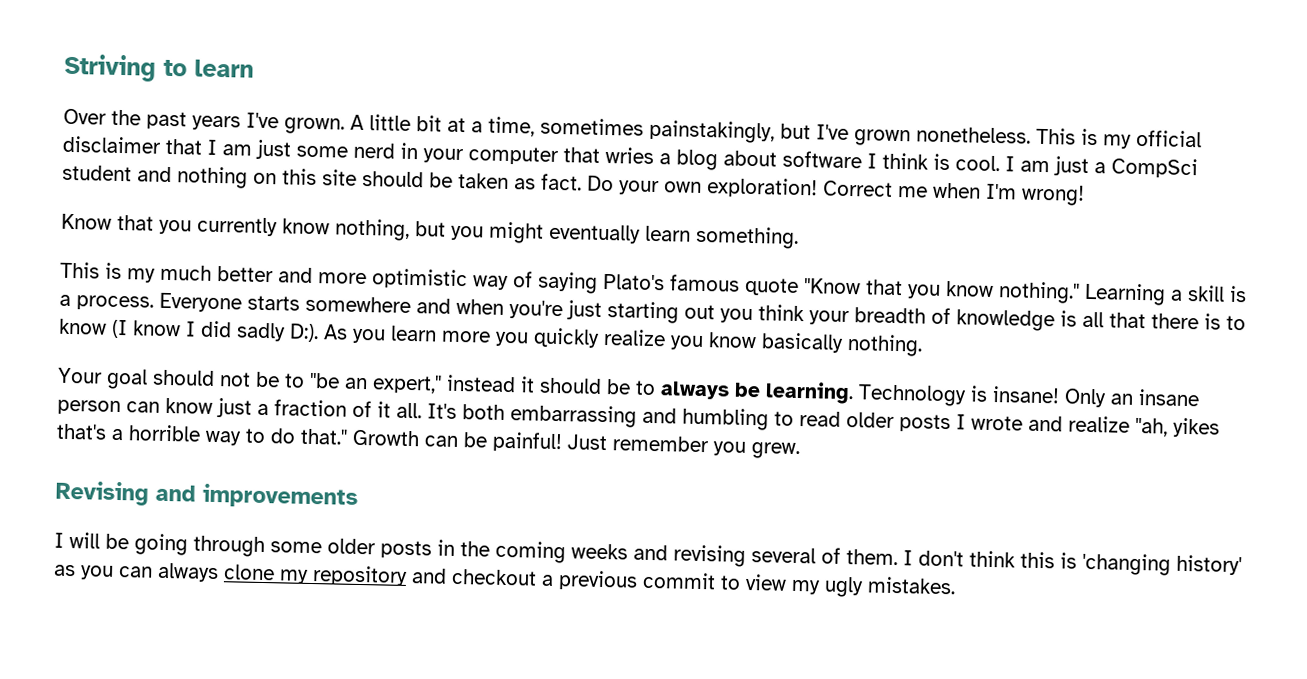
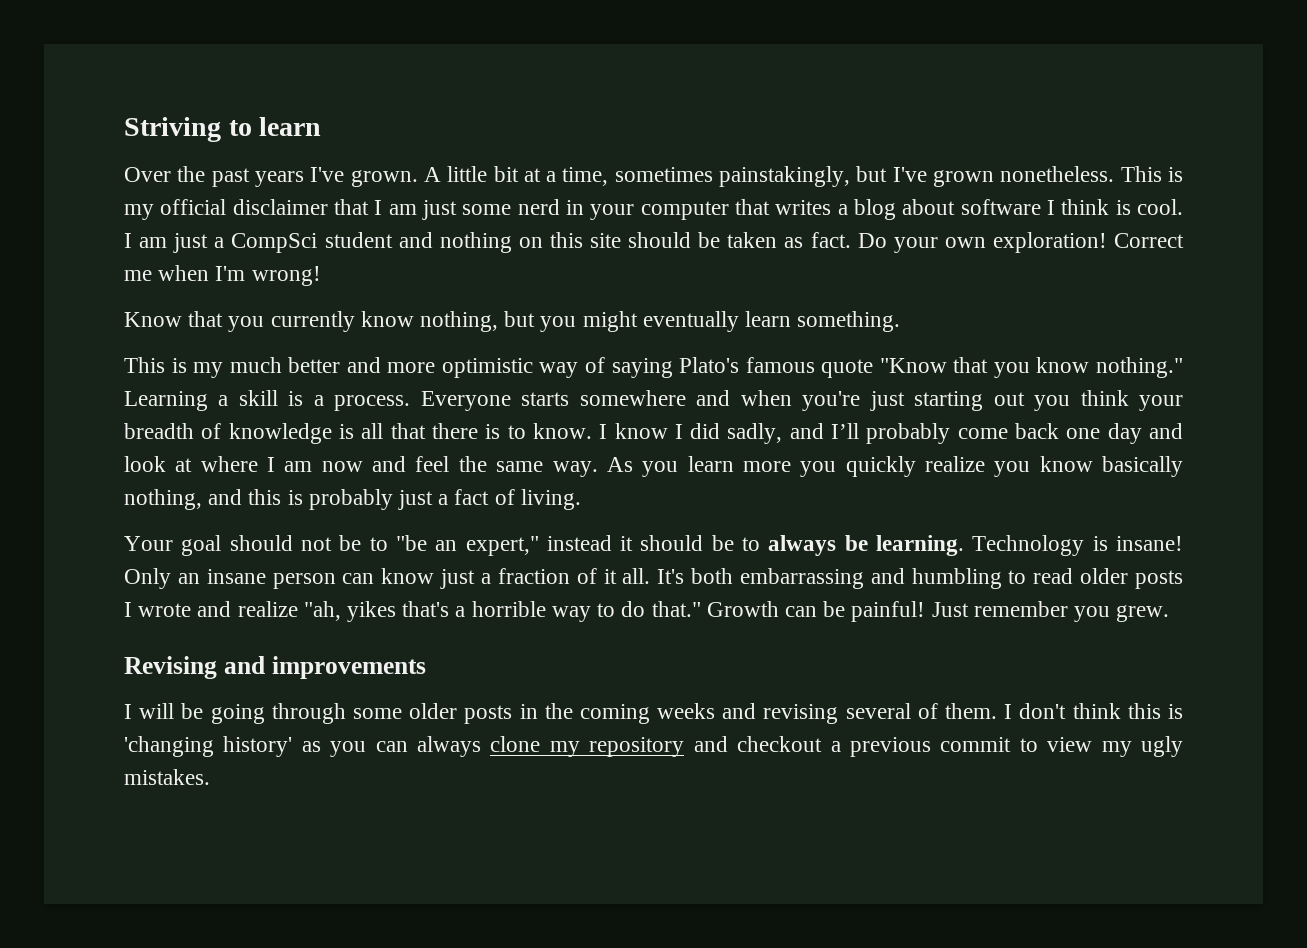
- This is my official disclaimer that I am just some nerd in your computer that wries a blog about software I think is cool.
+ This is my official disclaimer that I am just some nerd in your computer that writes a blog about software I think is cool.
- Everyone starts somewhere and when you're just starting out you think your breadth of knowledge is all that there is to know (I know I did sadly D:). As you learn more you quickly realize you know basically nothing.
+ Everyone starts somewhere and when you're just starting out you think your breadth of knowledge is all that there is to know. I know I did sadly, and I’ll probably come back one day and look at where I am now and feel the same way. As you learn more you quickly realize you know basically nothing, and this is probably just a fact of living.

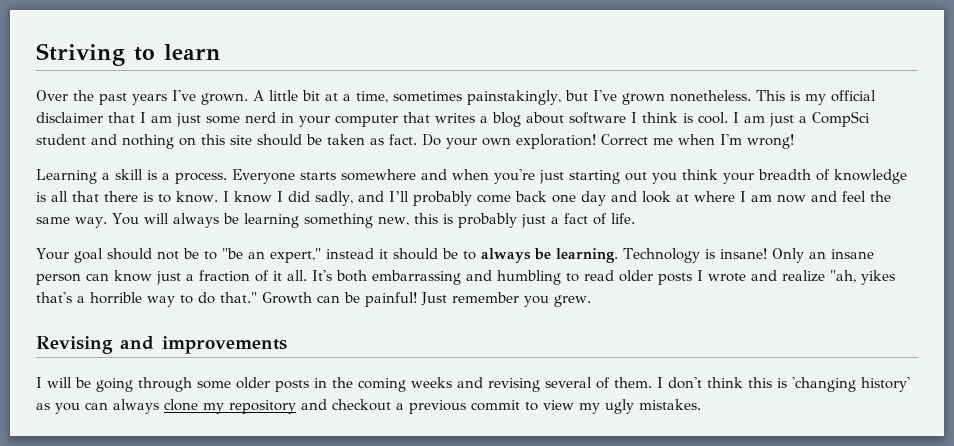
- Know that you currently know nothing, but you might eventually learn something.
- This is my much better and more optimistic way of saying Plato's famous quote "Know that you know nothing."
- As you learn more you quickly realize you know basically nothing, and this is probably just a fact of living.
+ You will always be learning something new, this is probably just a fact of life.

